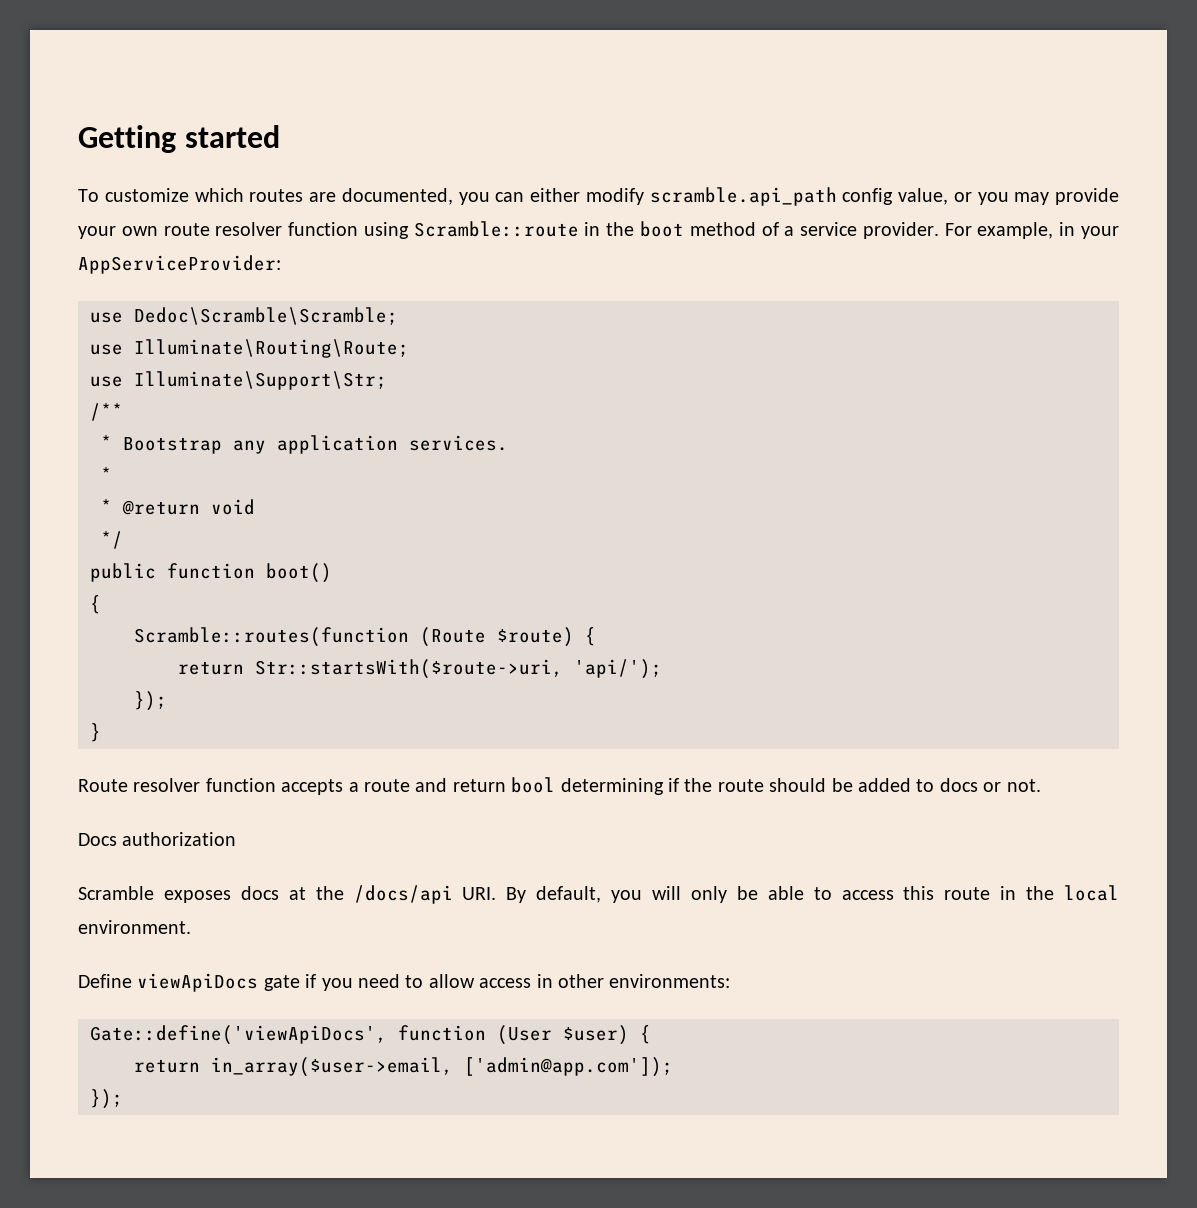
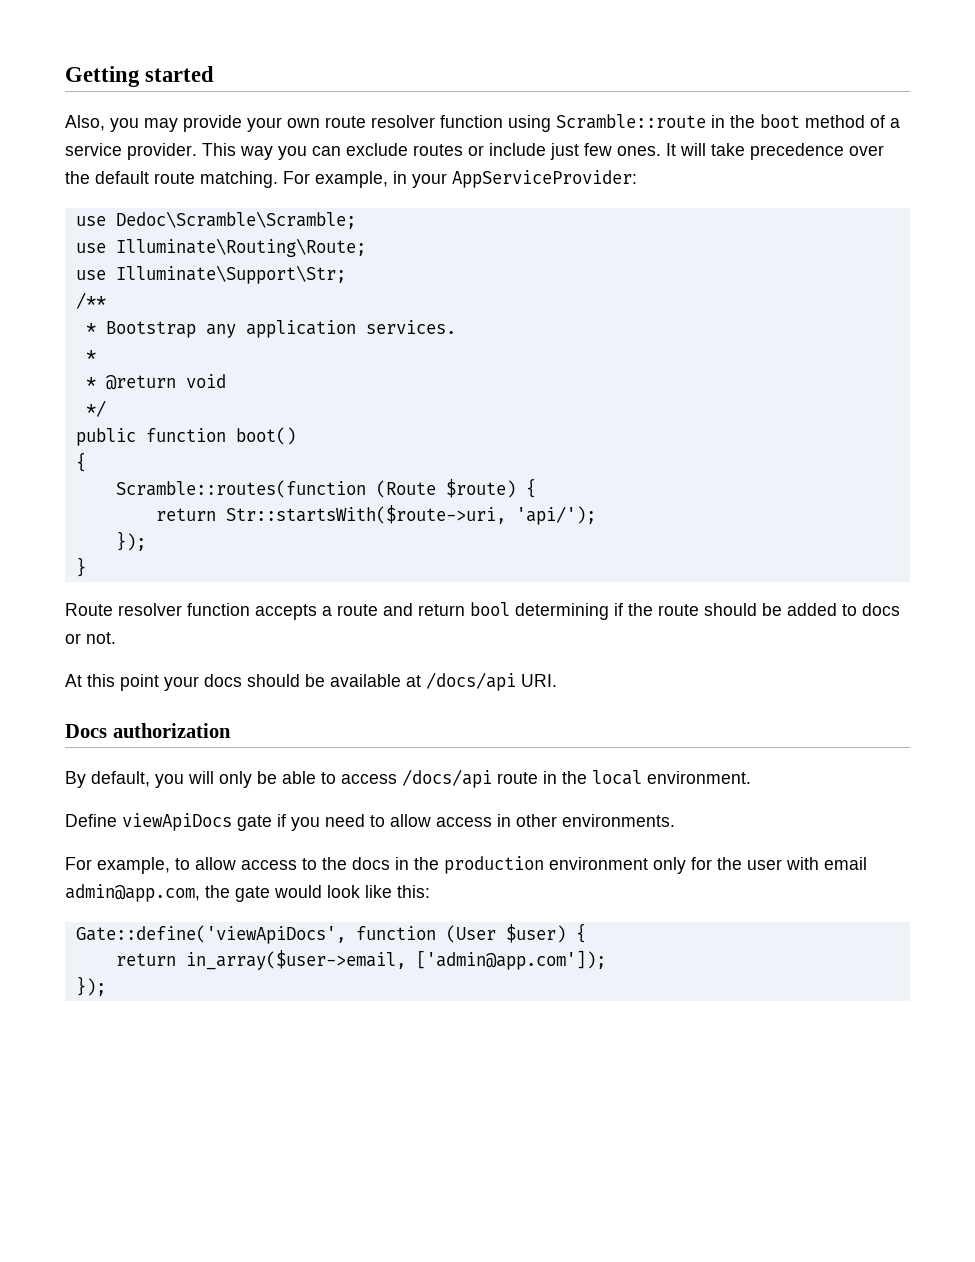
- To customize which routes are documented, you can either modify scramble.api_path config value, or you may provide your own route resolver function using Scramble::route in the boot method of a service provider.
+ Also, you may provide your own route resolver function using Scramble::route in the boot method of a service provider.
+ This way you can exclude routes or include just few ones. It will take precedence over the default route matching.
+ At this point your docs should be available at /docs/api URI.
  Docs authorization
- Scramble exposes docs at the /docs/api URI. By default, you will only be able to access this route in the local environment.
+ By default, you will only be able to access /docs/api route in the local environment.
- Define viewApiDocs gate if you need to allow access in other environments:
+ Define viewApiDocs gate if you need to allow access in other environments.
+ For example, to allow access to the docs in the production environment only for the user with email admin@app.com, the gate would look like this:

